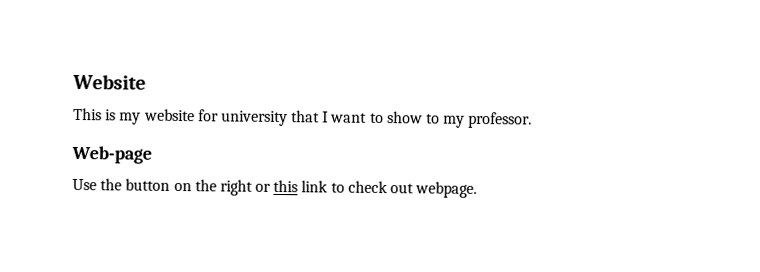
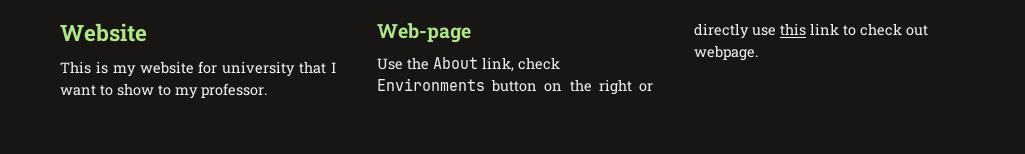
- Use the button on the right or this link to check out webpage.
+ Use the About link, check Environments button on the right or directly use this link to check out webpage.

